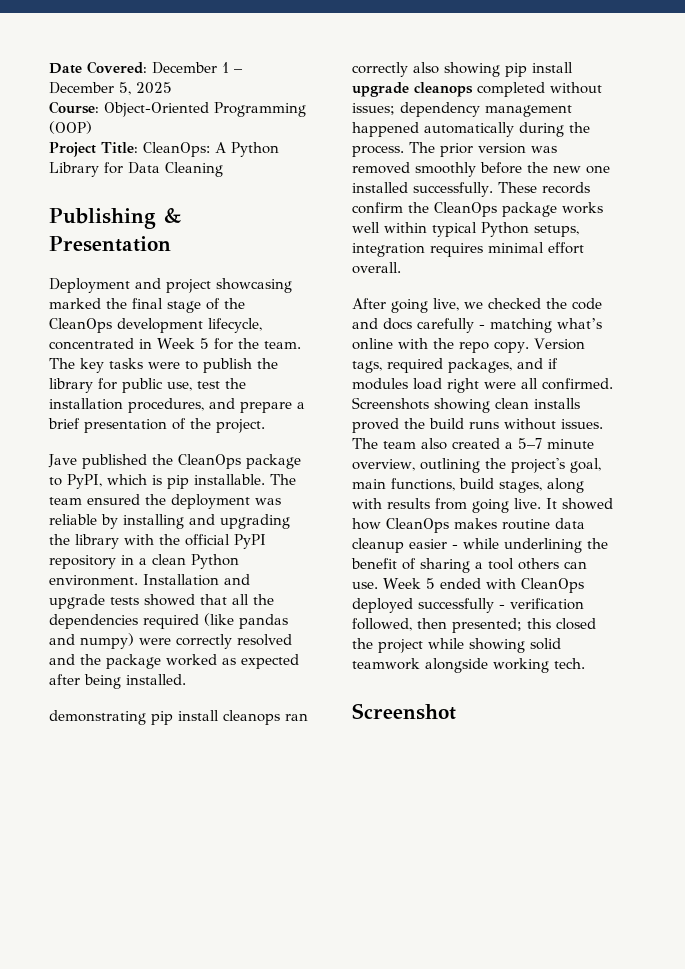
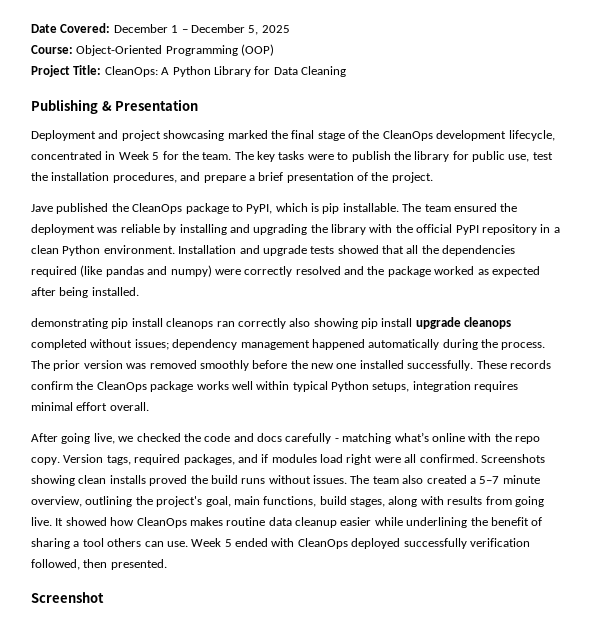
- It showed how CleanOps makes routine data cleanup easier - while underlining the benefit of sharing a tool others can use.
+ It showed how CleanOps makes routine data cleanup easier while underlining the benefit of sharing a tool others can use.
- Week 5 ended with CleanOps deployed successfully - verification followed, then presented; this closed the project while showing solid teamwork alongside working tech.
+ Week 5 ended with CleanOps deployed successfully verification followed, then presented.

